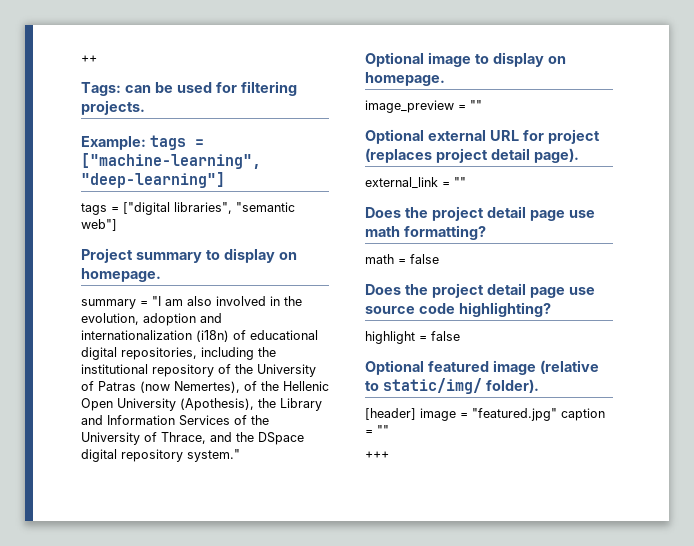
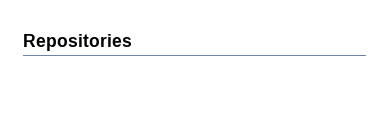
- ++
- Tags: can be used for filtering projects.
- Example: tags = ["machine-learning", "deep-learning"]
- tags = ["digital libraries", "semantic web"]
- Project summary to display on homepage.
- summary = "I am also involved in the evolution, adoption and internationalization (i18n) of educational digital repositories, including the institutional repository of the University of Patras (now Nemertes), of the Hellenic Open University (Apothesis), the Library and Information Services of the University of Thrace, and the DSpace digital repository system."
- Optional image to display on homepage.
- image_preview = ""
- Optional external URL for project (replaces project detail page).
- external_link = ""
- Does the project detail page use math formatting?
- math = false
- Does the project detail page use source code highlighting?
- highlight = false
- Optional featured image (relative to static/img/ folder).
- [header] image = "featured.jpg" caption = ""
- +++
+ Repositories

